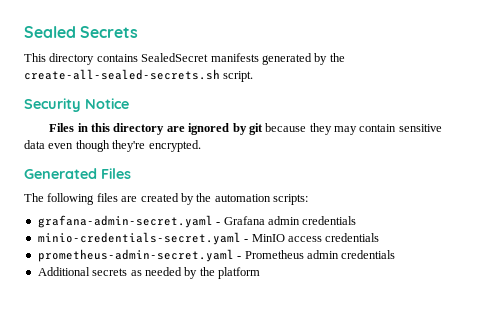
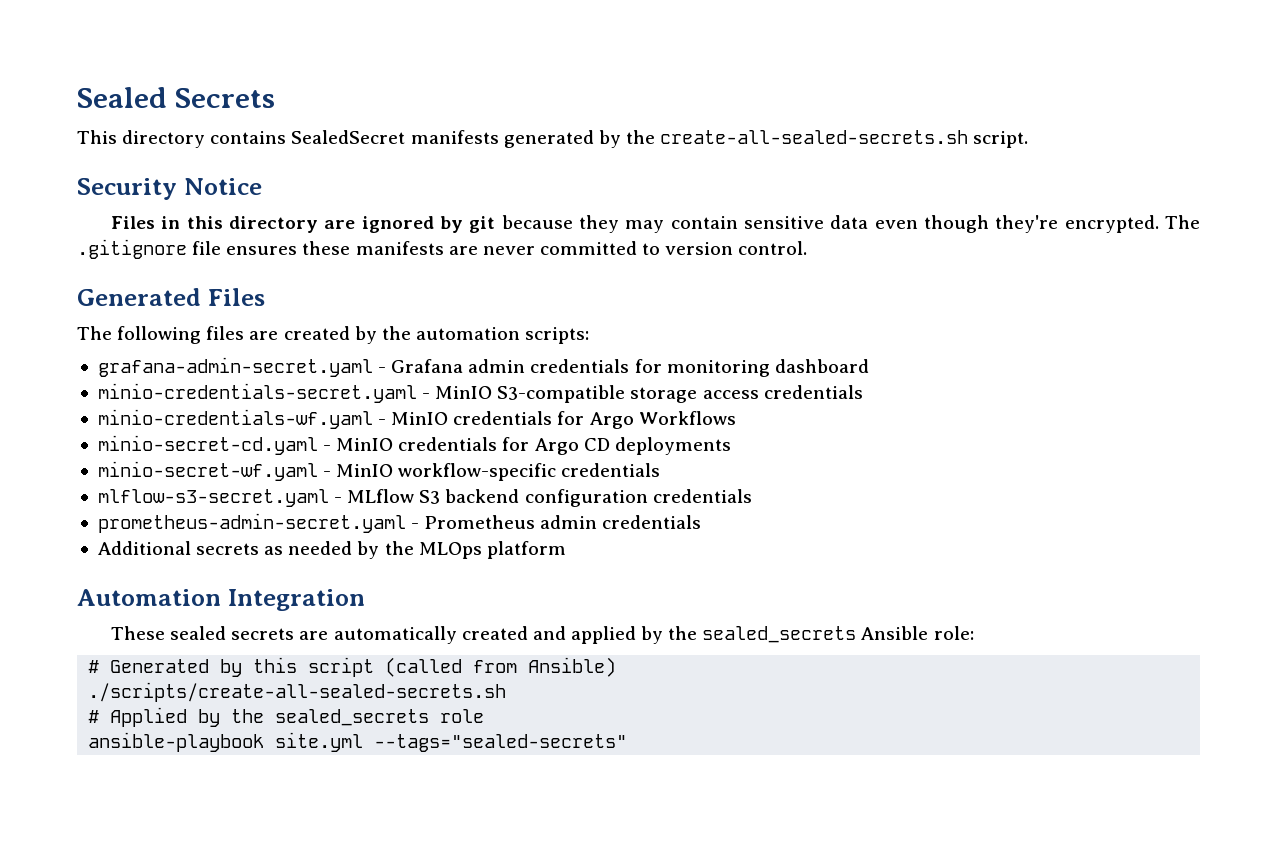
+ The .gitignore file ensures these manifests are never committed to version control.
- grafana-admin-secret.yaml - Grafana admin credentials
+ grafana-admin-secret.yaml - Grafana admin credentials for monitoring dashboard
- minio-credentials-secret.yaml - MinIO access credentials
+ minio-credentials-secret.yaml - MinIO S3-compatible storage access credentials
+ minio-credentials-wf.yaml - MinIO credentials for Argo Workflows
+ minio-secret-cd.yaml - MinIO credentials for Argo CD deployments
+ minio-secret-wf.yaml - MinIO workflow-specific credentials
+ mlflow-s3-secret.yaml - MLflow S3 backend configuration credentials
- Additional secrets as needed by the platform
+ Additional secrets as needed by the MLOps platform
+ Automation Integration
+ These sealed secrets are automatically created and applied by the sealed_secrets Ansible role:
+ # Generated by this script (called from Ansible)
+ ./scripts/create-all-sealed-secrets.sh
+ # Applied by the sealed_secrets role
+ ansible-playbook site.yml --tags="sealed-secrets"

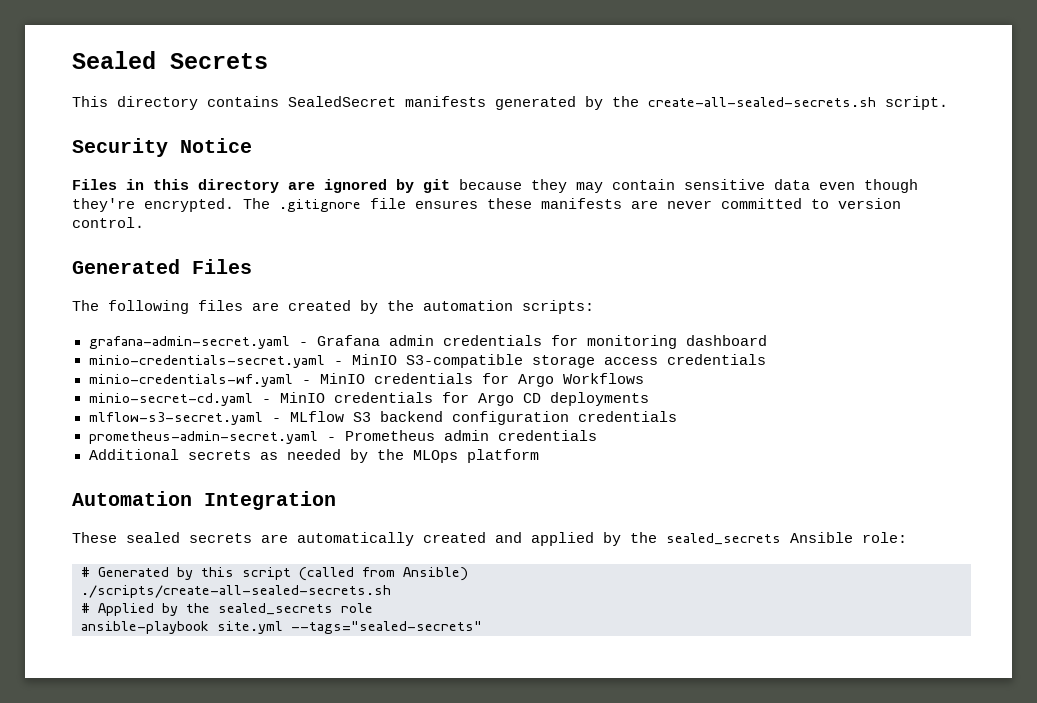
- minio-secret-wf.yaml - MinIO workflow-specific credentials

